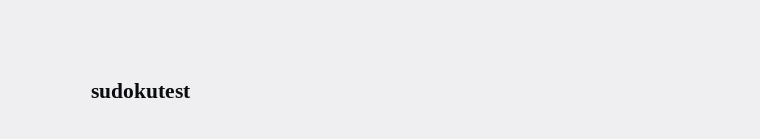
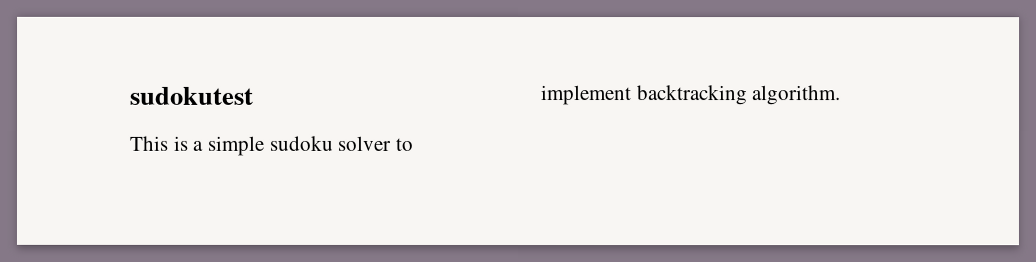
+ This is a simple sudoku solver to implement backtracking algorithm.

